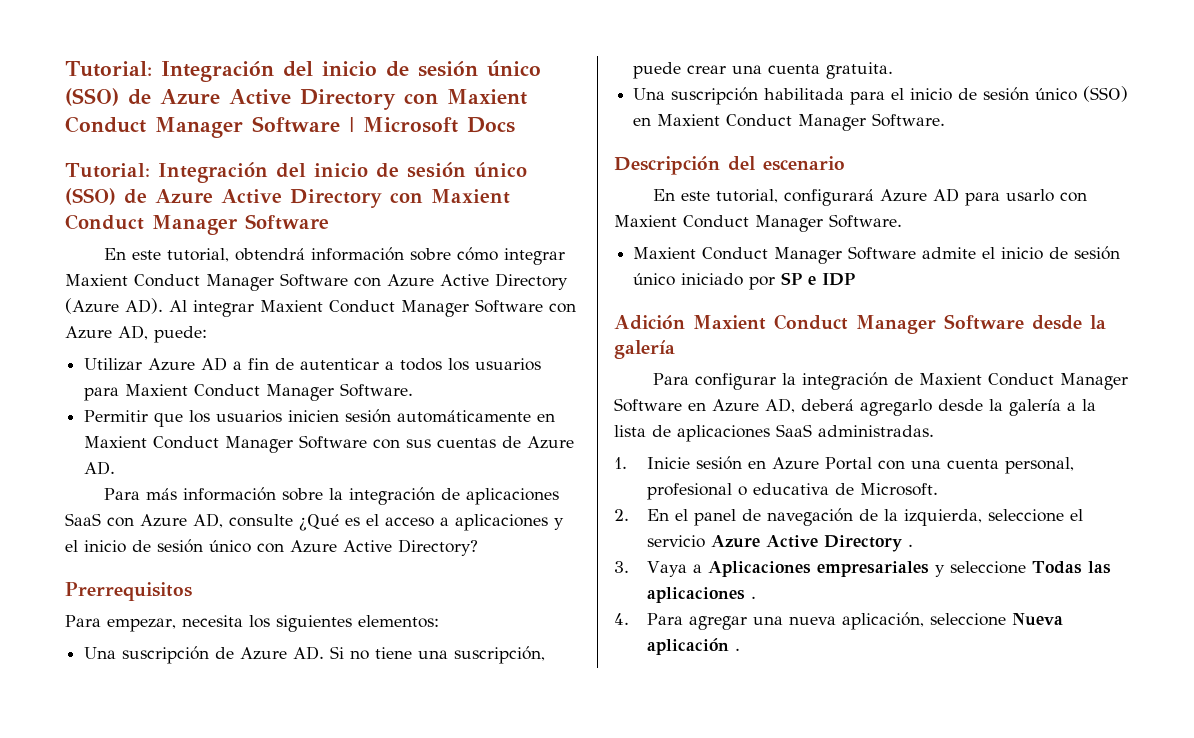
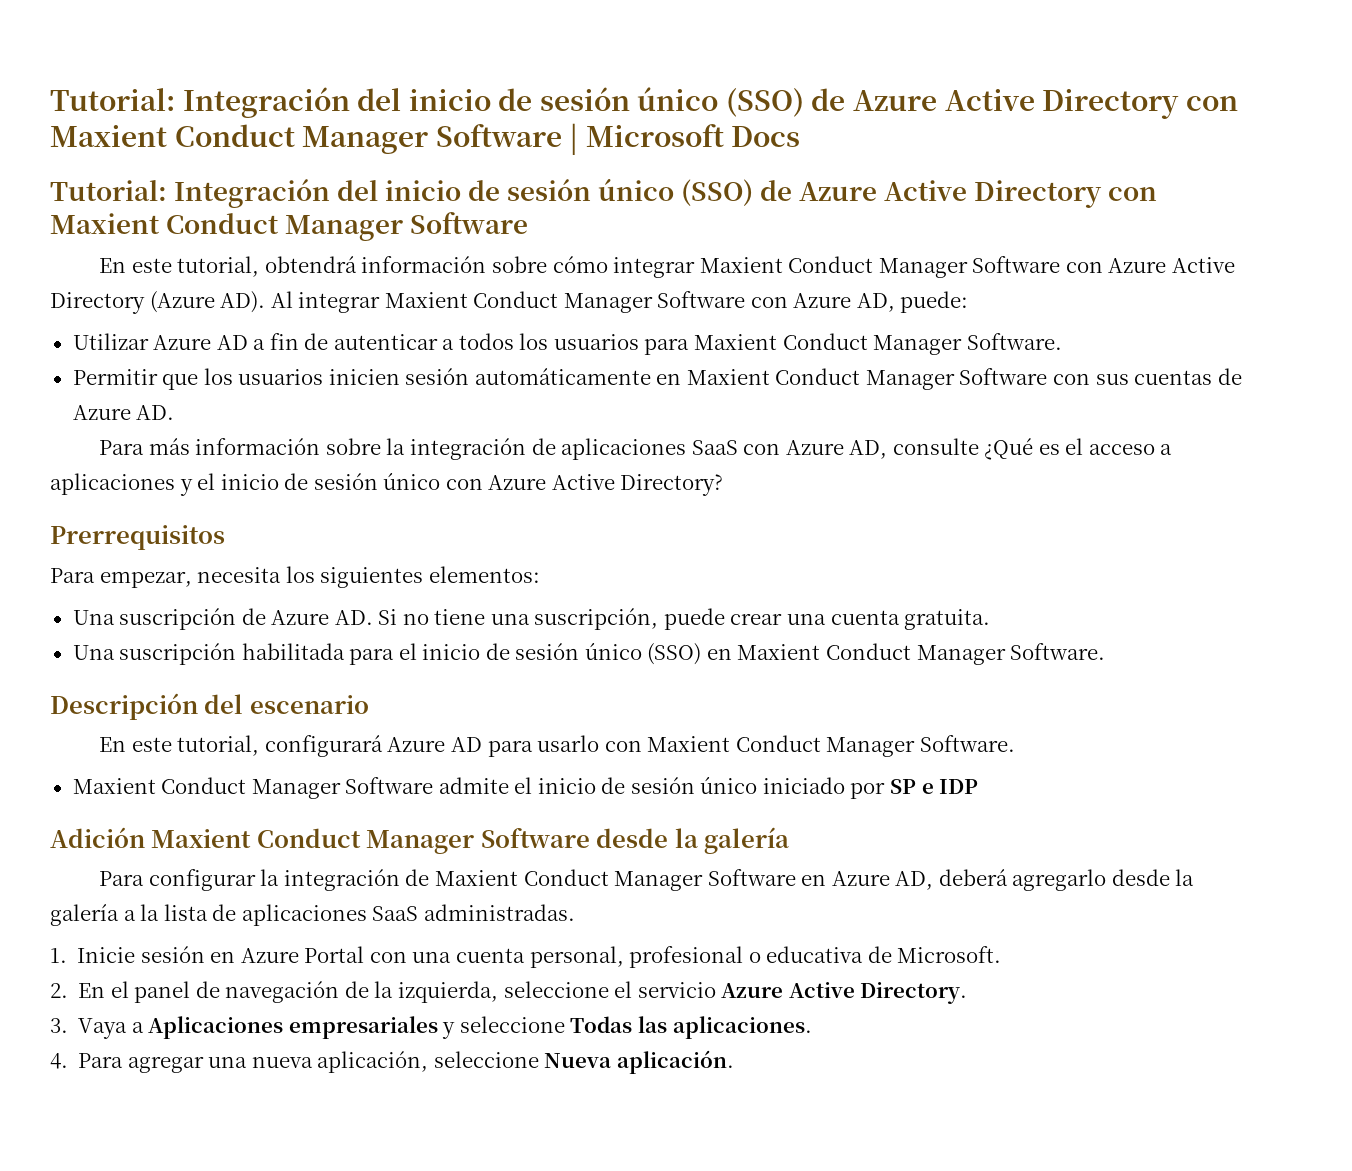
- 2. En el panel de navegación de la izquierda, seleccione el servicio Azure Active Directory .
+ 2. En el panel de navegación de la izquierda, seleccione el servicio Azure Active Directory.
- 3. Vaya a Aplicaciones empresariales y seleccione Todas las aplicaciones .
+ 3. Vaya a Aplicaciones empresariales y seleccione Todas las aplicaciones.
- 4. Para agregar una nueva aplicación, seleccione Nueva aplicación .
+ 4. Para agregar una nueva aplicación, seleccione Nueva aplicación.

